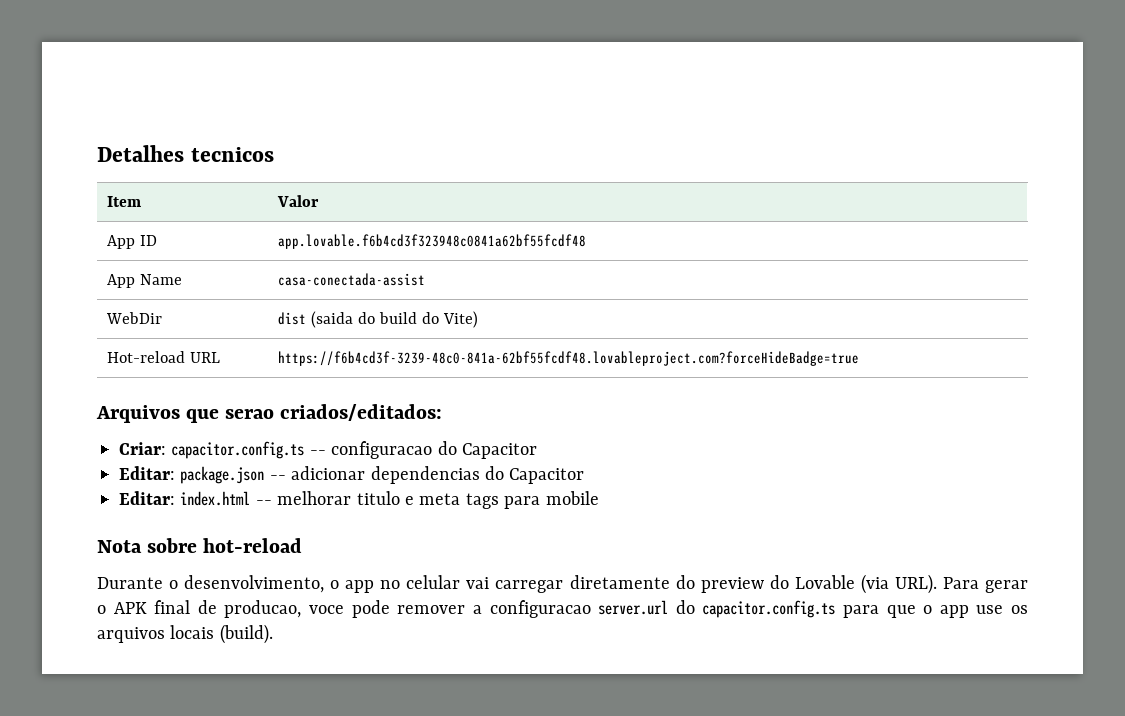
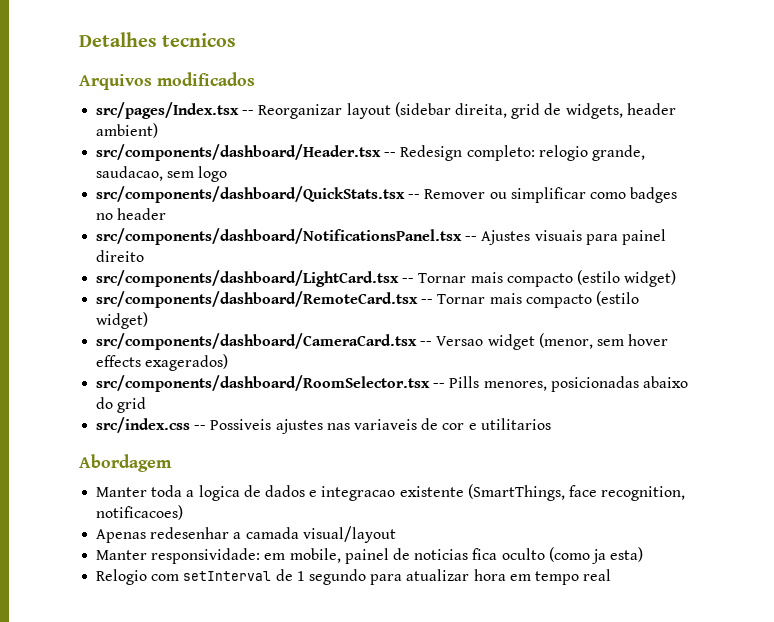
- Item | Valor
- App ID | app.lovable.f6b4cd3f323948c0841a62bf55fcdf48
- App Name | casa-conectada-assist
- WebDir | dist (saida do build do Vite)
- Hot-reload URL | https://f6b4cd3f-3239-48c0-841a-62bf55fcdf48.lovableproject.com?forceHideBadge=true
- Arquivos que serao criados/editados:
- Criar: capacitor.config.ts -- configuracao do Capacitor
- Editar: package.json -- adicionar dependencias do Capacitor
- Editar: index.html -- melhorar titulo e meta tags para mobile
- Nota sobre hot-reload
- Durante o desenvolvimento, o app no celular vai carregar diretamente do preview do Lovable (via URL). Para gerar o APK final de producao, voce pode remover a configuracao server.url do capacitor.config.ts para que o app use os arquivos locais (build).
+ Arquivos modificados
+ src/pages/Index.tsx -- Reorganizar layout (sidebar direita, grid de widgets, header ambient)
+ src/components/dashboard/Header.tsx -- Redesign completo: relogio grande, saudacao, sem logo
+ src/components/dashboard/QuickStats.tsx -- Remover ou simplificar como badges no header
+ src/components/dashboard/NotificationsPanel.tsx -- Ajustes visuais para painel direito
+ src/components/dashboard/LightCard.tsx -- Tornar mais compacto (estilo widget)
+ src/components/dashboard/RemoteCard.tsx -- Tornar mais compacto (estilo widget)
+ src/components/dashboard/CameraCard.tsx -- Versao widget (menor, sem hover effects exagerados)
+ src/components/dashboard/RoomSelector.tsx -- Pills menores, posicionadas abaixo do grid
+ src/index.css -- Possiveis ajustes nas variaveis de cor e utilitarios
+ Abordagem
+ Manter toda a logica de dados e integracao existente (SmartThings, face recognition, notificacoes)
+ Apenas redesenhar a camada visual/layout
+ Manter responsividade: em mobile, painel de noticias fica oculto (como ja esta)
+ Relogio com setInterval de 1 segundo para atualizar hora em tempo real

